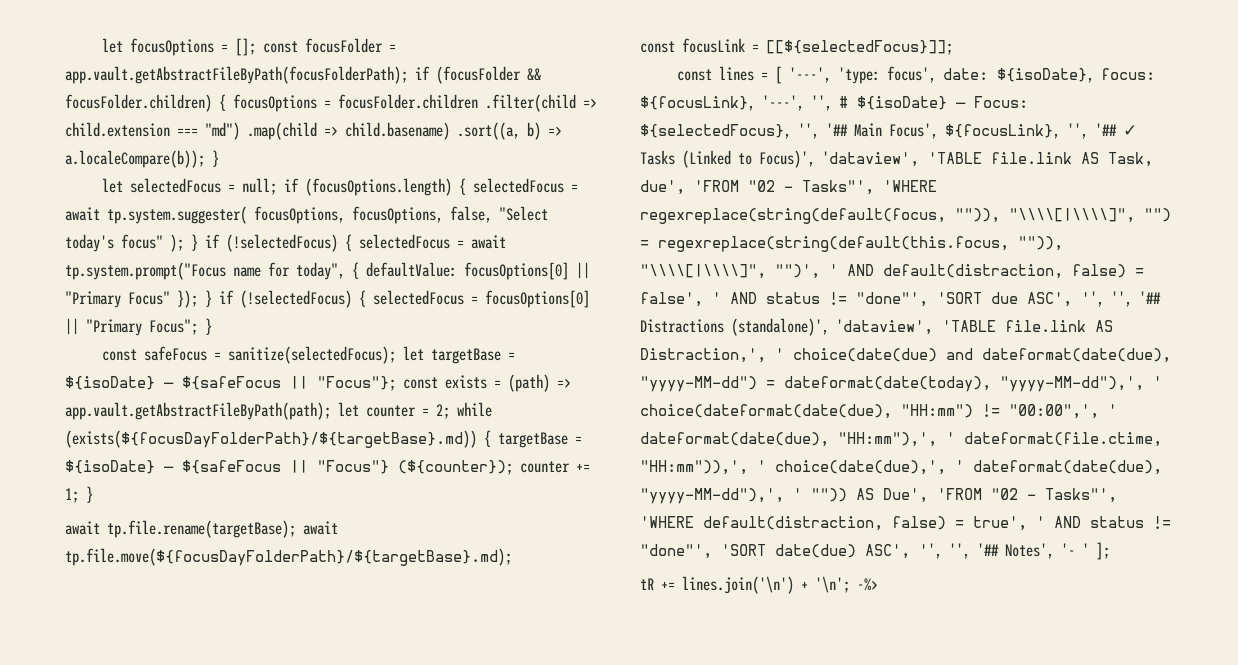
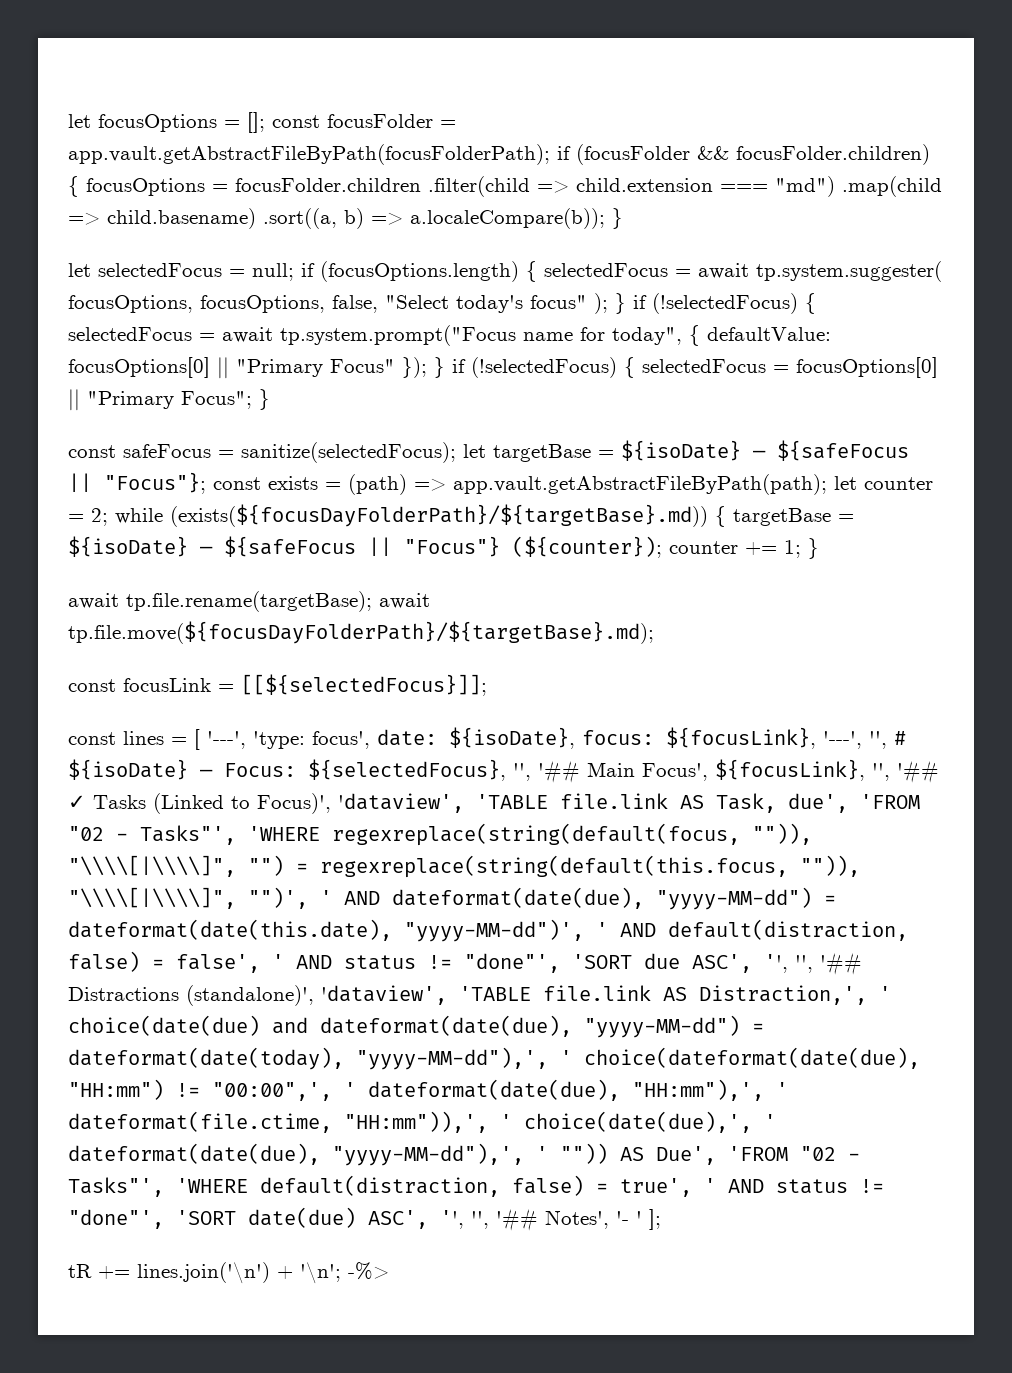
- ${selectedFocus}, '', '## Main Focus', ${focusLink}, '', '## ✓ Tasks (Linked to Focus)', 'dataview', 'TABLE file.link AS Task, due', 'FROM "02 - Tasks"', 'WHERE regexreplace(string(default(focus, "")), "\\\\[|\\\\]", "") = regexreplace(string(default(this.focus, "")), "\\\\[|\\\\]", "")', ' AND default(distraction, false) = false', ' AND status != "done"', 'SORT due ASC', '', '', '## Distractions (standalone)', 'dataview', 'TABLE file.link AS Distraction,', ' choice(date(due) and dateformat(date(due), "yyyy-MM-dd") = dateformat(date(today), "yyyy-MM-dd"),', ' choice(dateformat(date(due), "HH:mm") != "00:00",', ' dateformat(date(due), "HH:mm"),', ' dateformat(file.ctime, "HH:mm")),', ' choice(date(due),', ' dateformat(date(due), "yyyy-MM-dd"),', ' "")) AS Due', 'FROM "02 - Tasks"', 'WHERE default(distraction, false) = true', ' AND status != "done"', 'SORT date(due) ASC', '', '', '## Notes', '- ' ];
+ ${selectedFocus}, '', '## Main Focus', ${focusLink}, '', '## ✓ Tasks (Linked to Focus)', 'dataview', 'TABLE file.link AS Task, due', 'FROM "02 - Tasks"', 'WHERE regexreplace(string(default(focus, "")), "\\\\[|\\\\]", "") = regexreplace(string(default(this.focus, "")), "\\\\[|\\\\]", "")', ' AND dateformat(date(due), "yyyy-MM-dd") = dateformat(date(this.date), "yyyy-MM-dd")', ' AND default(distraction, false) = false', ' AND status != "done"', 'SORT due ASC', '', '', '## Distractions (standalone)', 'dataview', 'TABLE file.link AS Distraction,', ' choice(date(due) and dateformat(date(due), "yyyy-MM-dd") = dateformat(date(today), "yyyy-MM-dd"),', ' choice(dateformat(date(due), "HH:mm") != "00:00",', ' dateformat(date(due), "HH:mm"),', ' dateformat(file.ctime, "HH:mm")),', ' choice(date(due),', ' dateformat(date(due), "yyyy-MM-dd"),', ' "")) AS Due', 'FROM "02 - Tasks"', 'WHERE default(distraction, false) = true', ' AND status != "done"', 'SORT date(due) ASC', '', '', '## Notes', '- ' ];

